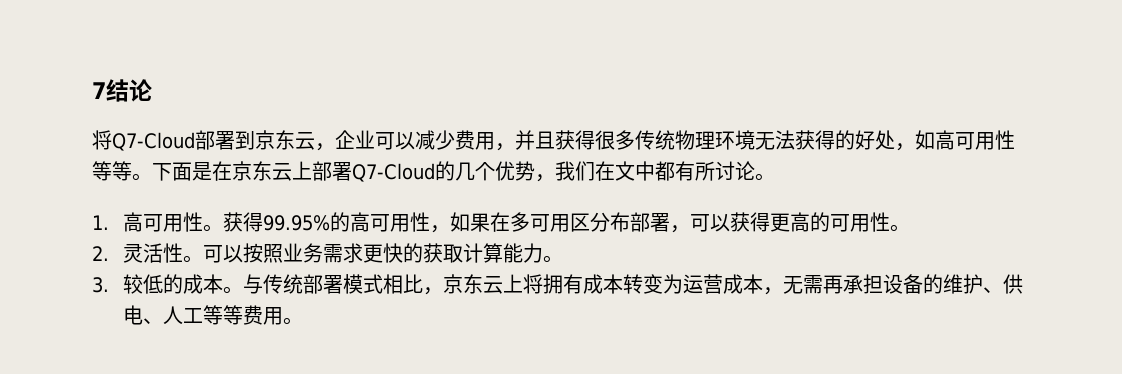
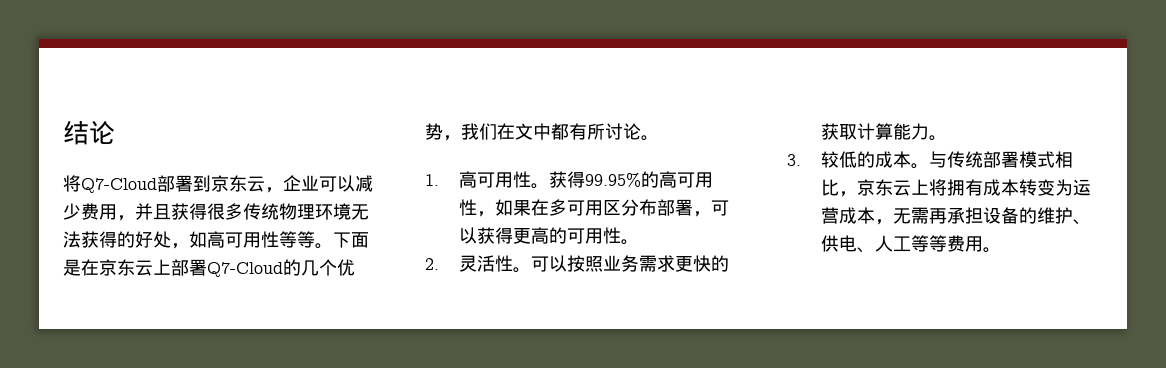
- 7结论
+ 结论

